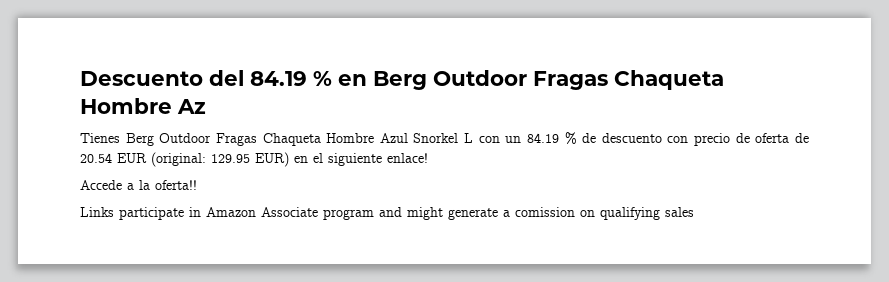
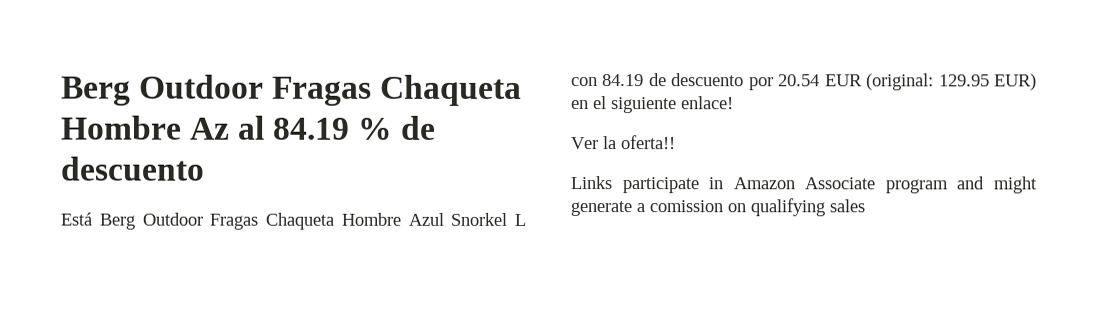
- Descuento del 84.19 % en Berg Outdoor Fragas Chaqueta Hombre Az
- Tienes Berg Outdoor Fragas Chaqueta Hombre Azul Snorkel L con un 84.19 % de descuento con precio de oferta de 20.54 EUR (original: 129.95 EUR) en el siguiente enlace!
+ Berg Outdoor Fragas Chaqueta Hombre Az al 84.19 % de descuento
+ Está Berg Outdoor Fragas Chaqueta Hombre Azul Snorkel L con 84.19 de descuento por 20.54 EUR (original: 129.95 EUR) en el siguiente enlace!
- Accede a la oferta!!
+ Ver la oferta!!

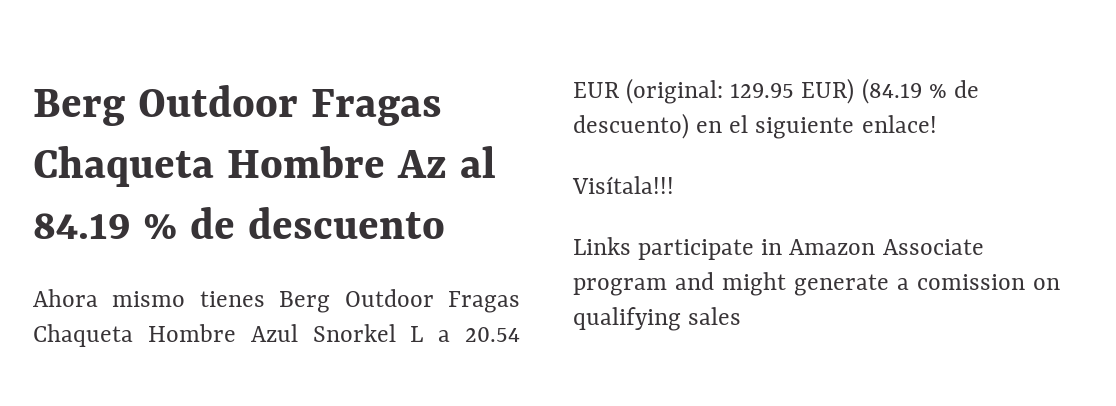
- Está Berg Outdoor Fragas Chaqueta Hombre Azul Snorkel L con 84.19 de descuento por 20.54 EUR (original: 129.95 EUR) en el siguiente enlace!
+ Ahora mismo tienes Berg Outdoor Fragas Chaqueta Hombre Azul Snorkel L a 20.54 EUR (original: 129.95 EUR) (84.19 % de descuento) en el siguiente enlace!
- Ver la oferta!!
+ Visítala!!!

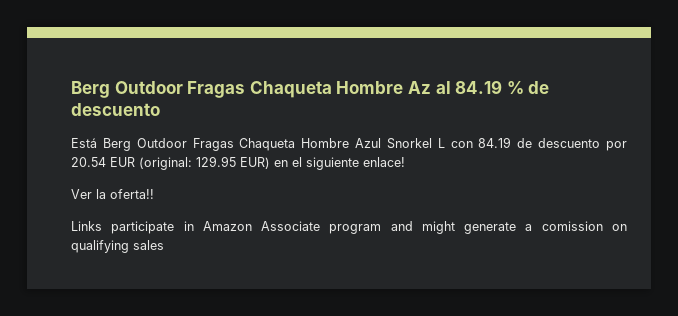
- Ahora mismo tienes Berg Outdoor Fragas Chaqueta Hombre Azul Snorkel L a 20.54 EUR (original: 129.95 EUR) (84.19 % de descuento) en el siguiente enlace!
+ Está Berg Outdoor Fragas Chaqueta Hombre Azul Snorkel L con 84.19 de descuento por 20.54 EUR (original: 129.95 EUR) en el siguiente enlace!
- Visítala!!!
+ Ver la oferta!!

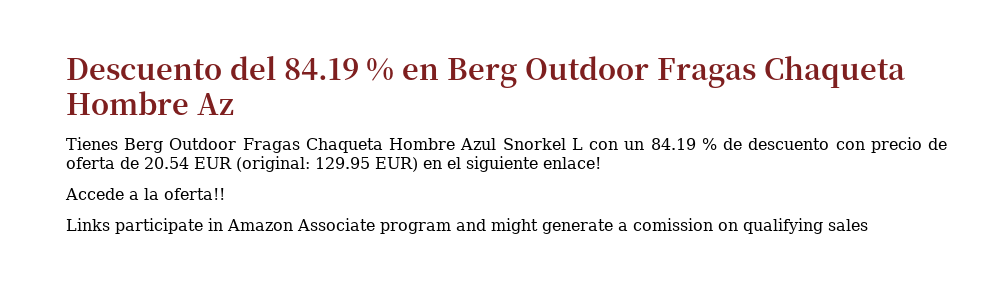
- Berg Outdoor Fragas Chaqueta Hombre Az al 84.19 % de descuento
- Está Berg Outdoor Fragas Chaqueta Hombre Azul Snorkel L con 84.19 de descuento por 20.54 EUR (original: 129.95 EUR) en el siguiente enlace!
+ Descuento del 84.19 % en Berg Outdoor Fragas Chaqueta Hombre Az
+ Tienes Berg Outdoor Fragas Chaqueta Hombre Azul Snorkel L con un 84.19 % de descuento con precio de oferta de 20.54 EUR (original: 129.95 EUR) en el siguiente enlace!
- Ver la oferta!!
+ Accede a la oferta!!

